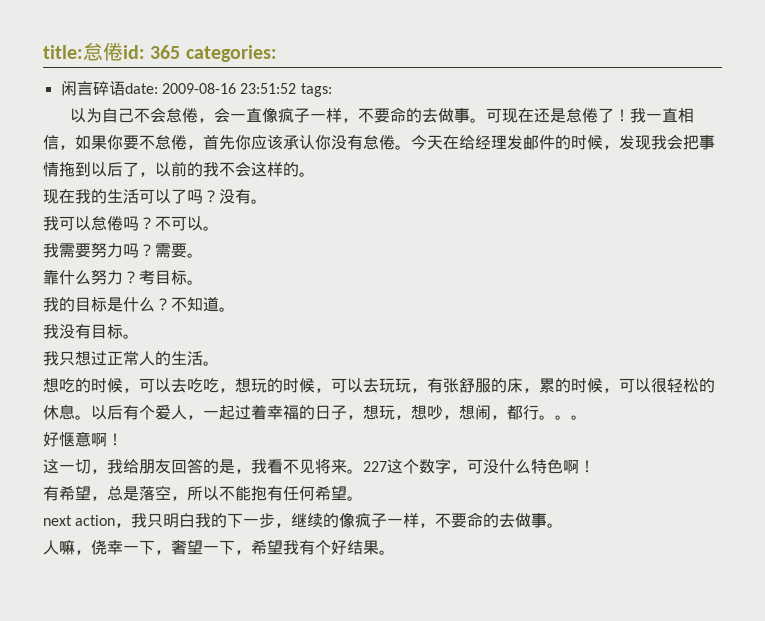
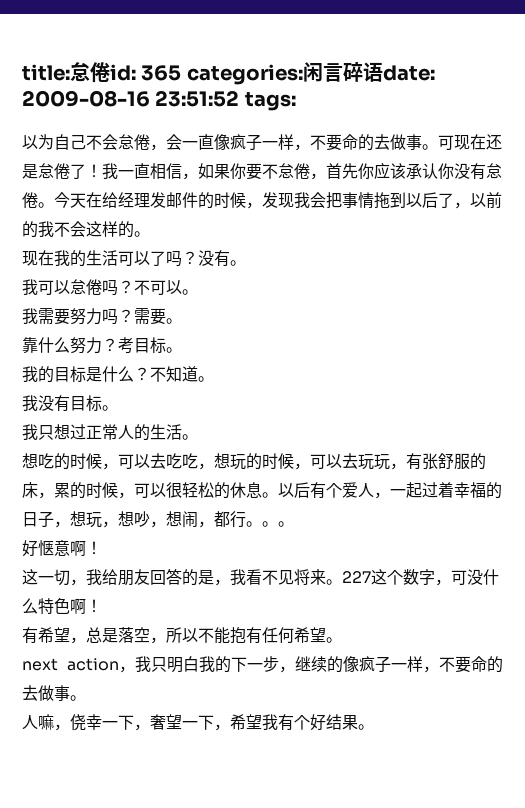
- title:怠倦id: 365 categories:
- 闲言碎语date: 2009-08-16 23:51:52 tags:
+ title:怠倦id: 365 categories:闲言碎语date: 2009-08-16 23:51:52 tags:

